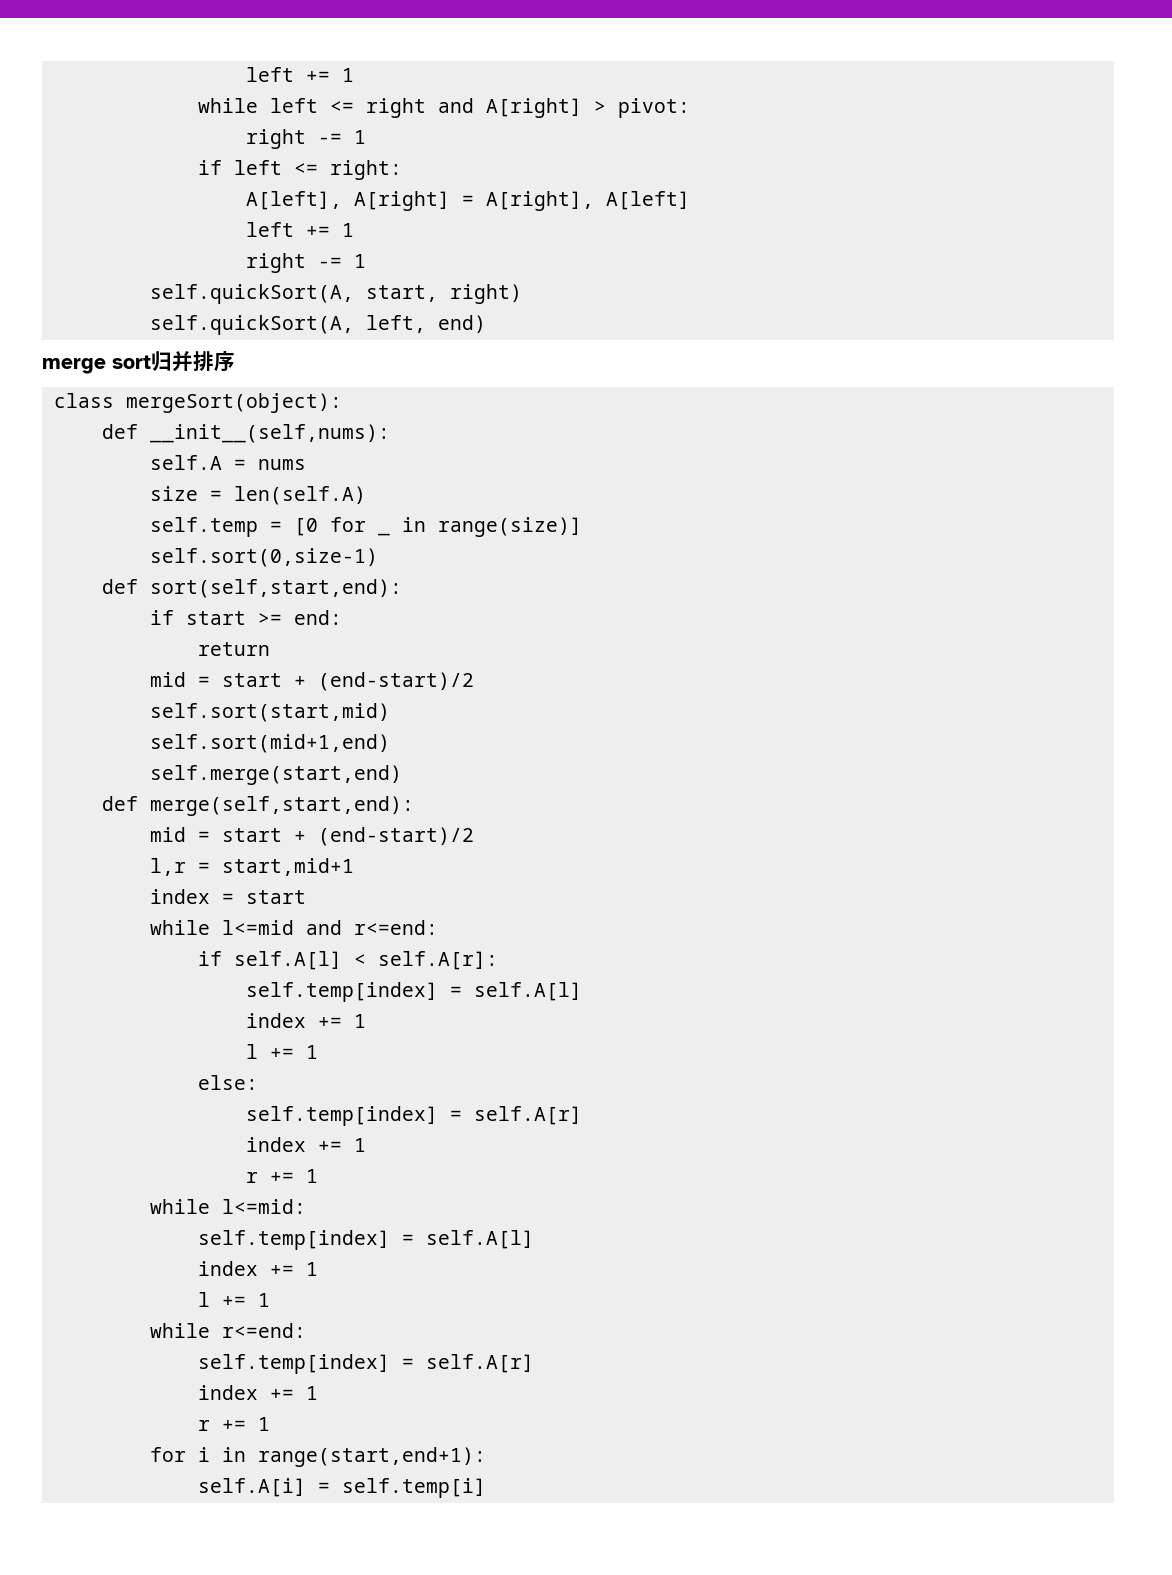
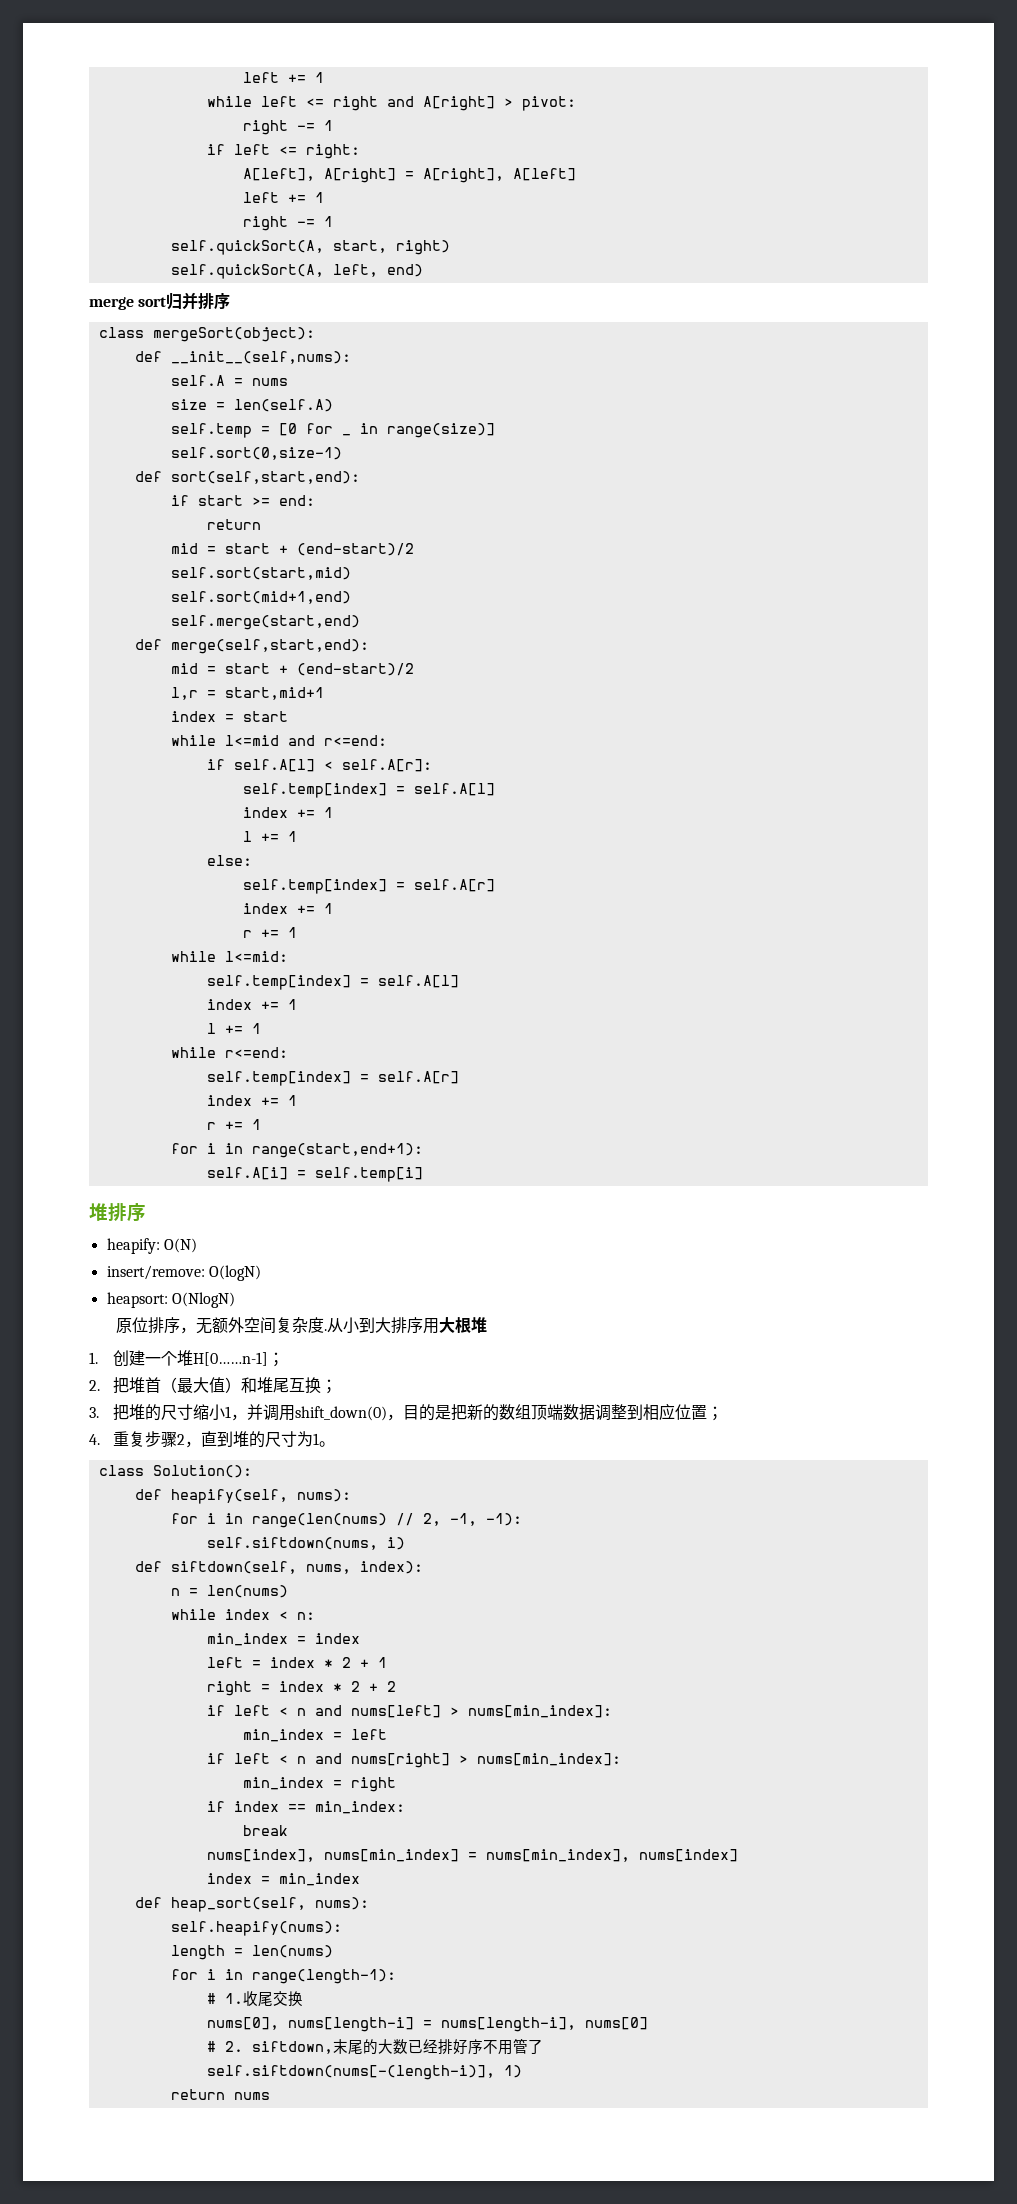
+ 堆排序
+ heapify: O(N)
+ insert/remove: O(logN)
+ heapsort: O(NlogN)
+ 原位排序，无额外空间复杂度.从小到大排序用大根堆
+ 1.创建一个堆H[0……n-1]；
+ 2.把堆首（最大值）和堆尾互换；
+ 3.把堆的尺寸缩小1，并调用shift_down(0)，目的是把新的数组顶端数据调整到相应位置；
+ 4.重复步骤2，直到堆的尺寸为1。
+ class Solution():
+ def heapify(self, nums):
+ for i in range(len(nums) // 2, -1, -1):
+ self.siftdown(nums, i)
+ def siftdown(self, nums, index):
+ n = len(nums)
+ while index < n:
+ min_index = index
+ left = index * 2 + 1
+ right = index * 2 + 2
+ if left < n and nums[left] > nums[min_index]:
+ min_index = left
+ if left < n and nums[right] > nums[min_index]:
+ min_index = right
+ if index == min_index:
+ break
+ nums[index], nums[min_index] = nums[min_index], nums[index]
+ index = min_index
+ def heap_sort(self, nums):
+ self.heapify(nums):
+ length = len(nums)
+ for i in range(length-1):
+ # 1.收尾交换
+ nums[0], nums[length-i] = nums[length-i], nums[0]
+ # 2. siftdown,末尾的大数已经排好序不用管了
+ self.siftdown(nums[-(length-i)], 1)
+ return nums

